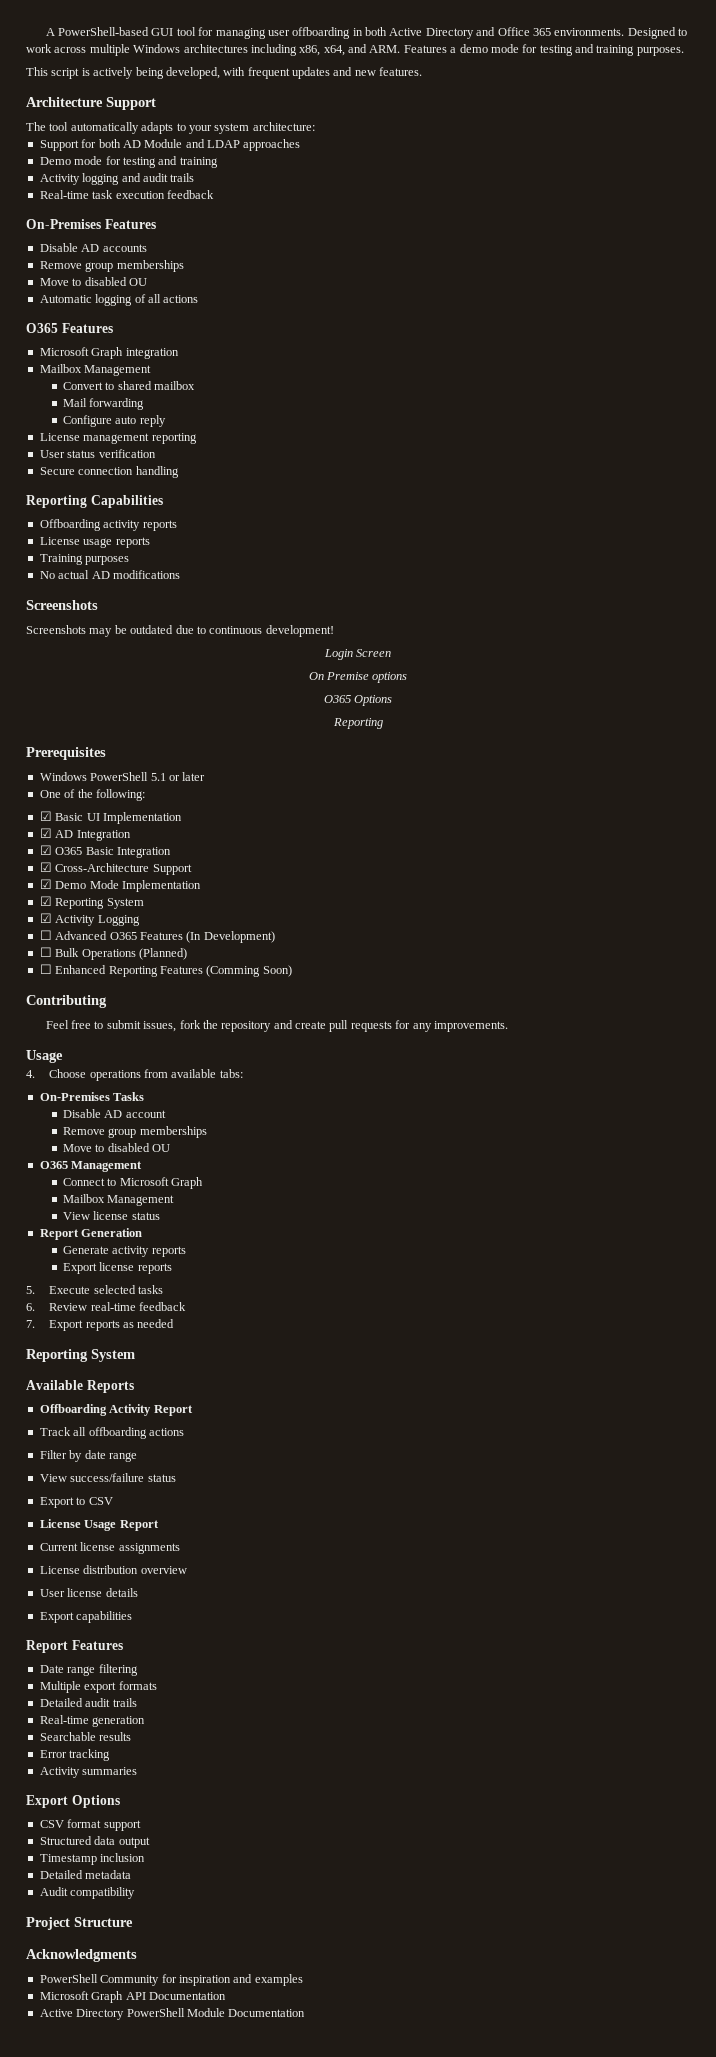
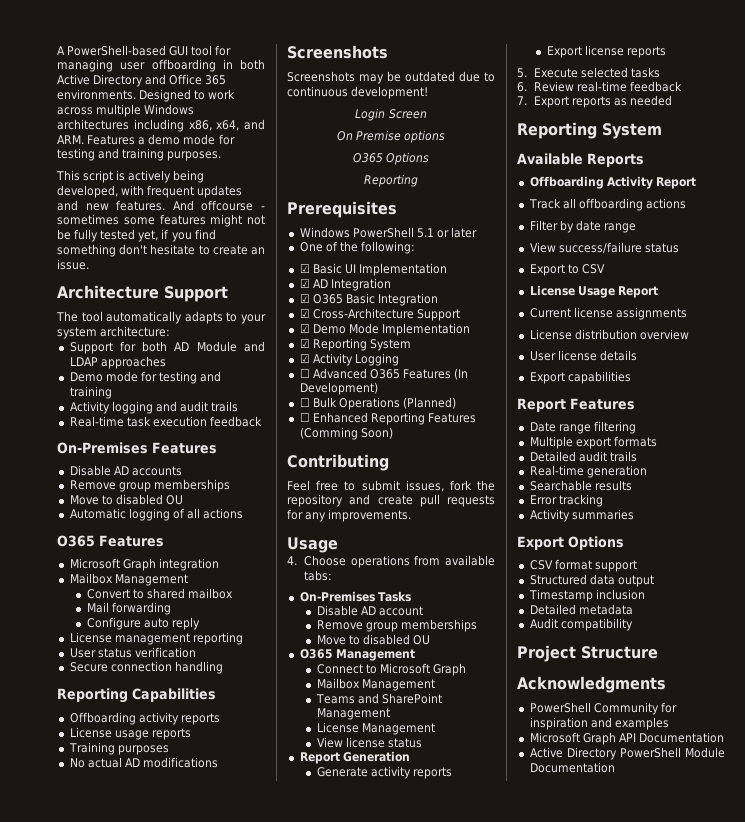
+ And offcourse - sometimes some features might not be fully tested yet, if you find something don't hesitate to create an issue.
+ Teams and SharePoint Management
+ License Management

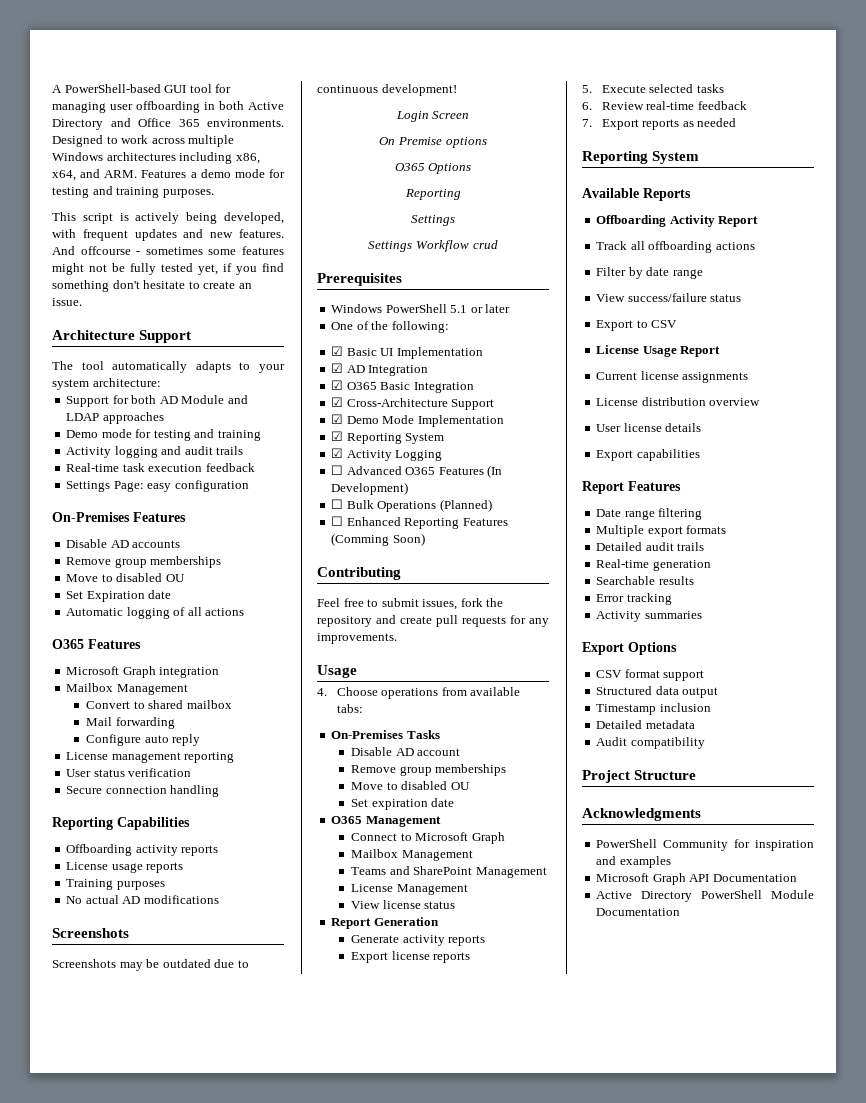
+ Settings Page: easy configuration
+ Set Expiration date
  O365 Options
  Reporting
+ Settings
+ Settings Workflow crud
+ Set expiration date

